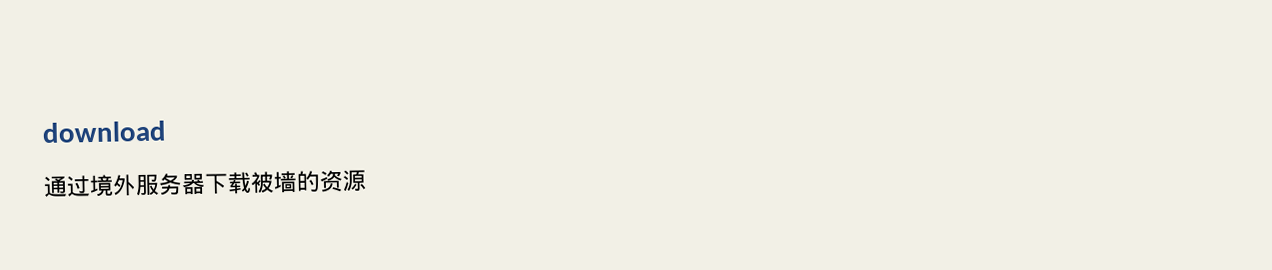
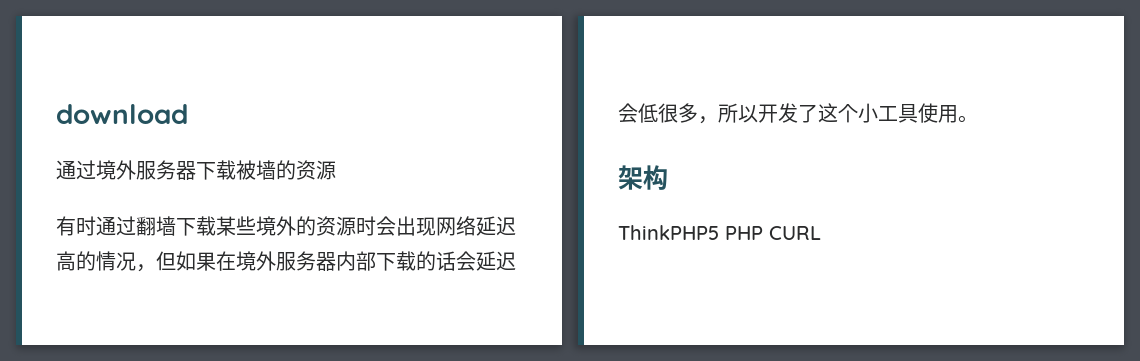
+ 有时通过翻墙下载某些境外的资源时会出现网络延迟高的情况，但如果在境外服务器内部下载的话会延迟会低很多，所以开发了这个小工具使用。
+ 架构
+ ThinkPHP5 PHP CURL

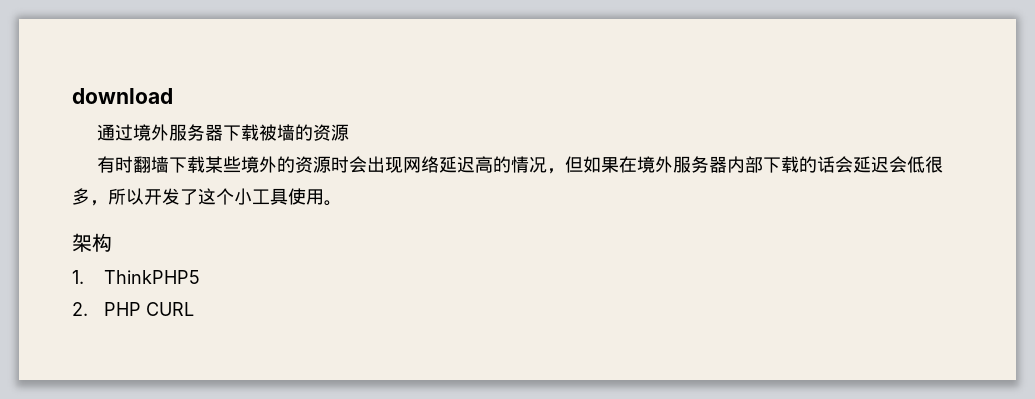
- 有时通过翻墙下载某些境外的资源时会出现网络延迟高的情况，但如果在境外服务器内部下载的话会延迟会低很多，所以开发了这个小工具使用。
+ 有时翻墙下载某些境外的资源时会出现网络延迟高的情况，但如果在境外服务器内部下载的话会延迟会低很多，所以开发了这个小工具使用。
- ThinkPHP5 PHP CURL
+ 1. ThinkPHP5
+ 2. PHP CURL

